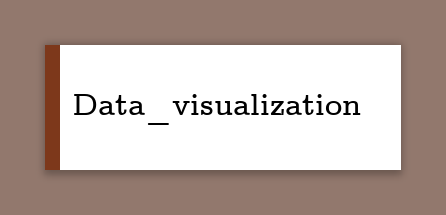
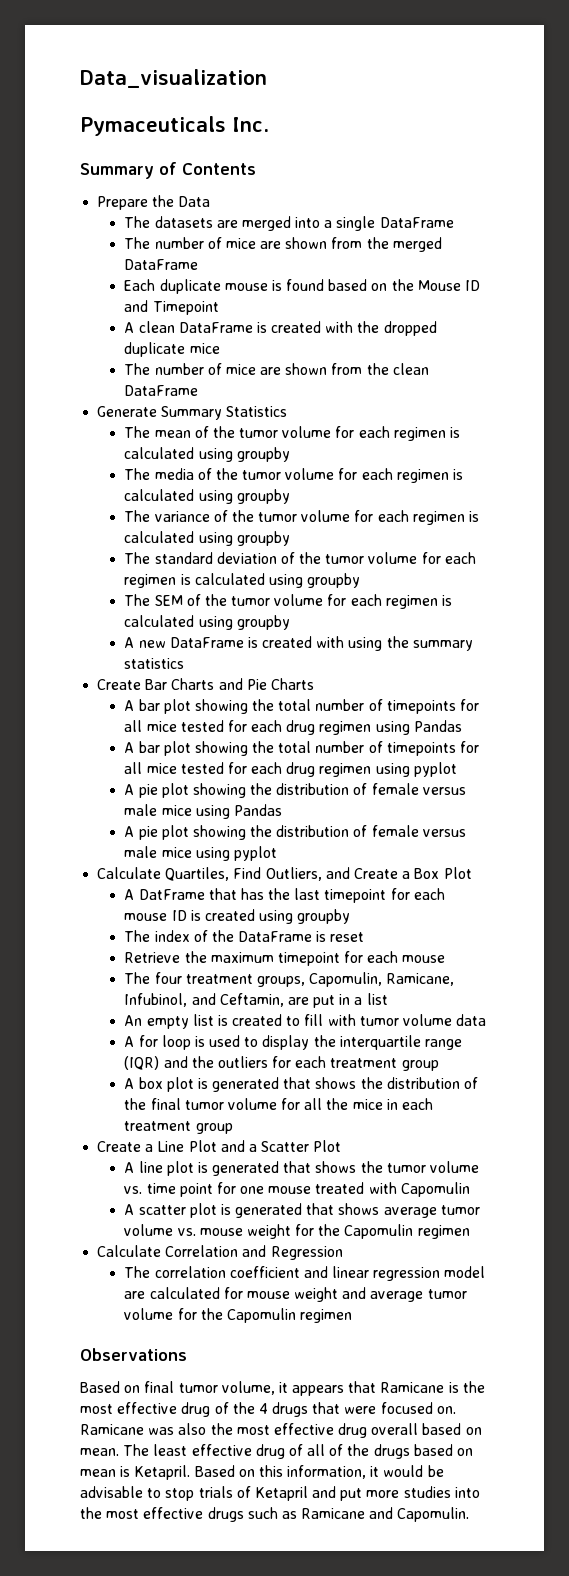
+ Pymaceuticals Inc.
+ Summary of Contents
+ Prepare the Data
+ The datasets are merged into a single DataFrame
+ The number of mice are shown from the merged DataFrame
+ Each duplicate mouse is found based on the Mouse ID and Timepoint
+ A clean DataFrame is created with the dropped duplicate mice
+ The number of mice are shown from the clean DataFrame
+ Generate Summary Statistics
+ The mean of the tumor volume for each regimen is calculated using groupby
+ The media of the tumor volume for each regimen is calculated using groupby
+ The variance of the tumor volume for each regimen is calculated using groupby
+ The standard deviation of the tumor volume for each regimen is calculated using groupby
+ The SEM of the tumor volume for each regimen is calculated using groupby
+ A new DataFrame is created with using the summary statistics
+ Create Bar Charts and Pie Charts
+ A bar plot showing the total number of timepoints for all mice tested for each drug regimen using Pandas
+ A bar plot showing the total number of timepoints for all mice tested for each drug regimen using pyplot
+ A pie plot showing the distribution of female versus male mice using Pandas
+ A pie plot showing the distribution of female versus male mice using pyplot
+ Calculate Quartiles, Find Outliers, and Create a Box Plot
+ A DatFrame that has the last timepoint for each mouse ID is created using groupby
+ The index of the DataFrame is reset
+ Retrieve the maximum timepoint for each mouse
+ The four treatment groups, Capomulin, Ramicane, Infubinol, and Ceftamin, are put in a list
+ An empty list is created to fill with tumor volume data
+ A for loop is used to display the interquartile range (IQR) and the outliers for each treatment group
+ A box plot is generated that shows the distribution of the final tumor volume for all the mice in each treatment group
+ Create a Line Plot and a Scatter Plot
+ A line plot is generated that shows the tumor volume vs. time point for one mouse treated with Capomulin
+ A scatter plot is generated that shows average tumor volume vs. mouse weight for the Capomulin regimen
+ Calculate Correlation and Regression
+ The correlation coefficient and linear regression model are calculated for mouse weight and average tumor volume for the Capomulin regimen
+ Observations
+ Based on final tumor volume, it appears that Ramicane is the most effective drug of the 4 drugs that were focused on. Ramicane was also the most effective drug overall based on mean. The least effective drug of all of the drugs based on mean is Ketapril. Based on this information, it would be advisable to stop trials of Ketapril and put more studies into the most effective drugs such as Ramicane and Capomulin.

